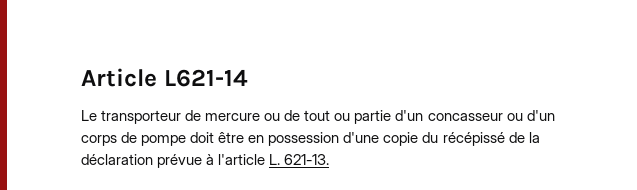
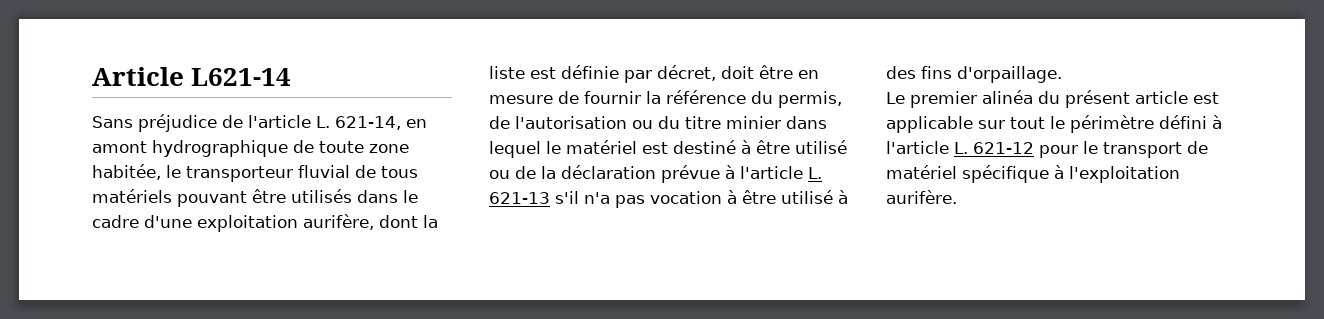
- Le transporteur de mercure ou de tout ou partie d'un concasseur ou d'un corps de pompe doit être en possession d'une copie du récépissé de la déclaration prévue à l'article L. 621-13.
+ Sans préjudice de l'article L. 621-14, en amont hydrographique de toute zone habitée, le transporteur fluvial de tous matériels pouvant être utilisés dans le cadre d'une exploitation aurifère, dont la liste est définie par décret, doit être en mesure de fournir la référence du permis, de l'autorisation ou du titre minier dans lequel le matériel est destiné à être utilisé ou de la déclaration prévue à l'article L. 621-13 s'il n'a pas vocation à être utilisé à des fins d'orpaillage.
+ Le premier alinéa du présent article est applicable sur tout le périmètre défini à l'article L. 621-12 pour le transport de matériel spécifique à l'exploitation aurifère.

